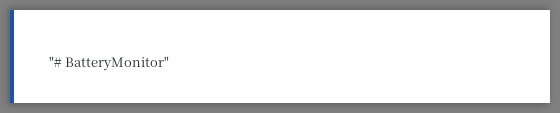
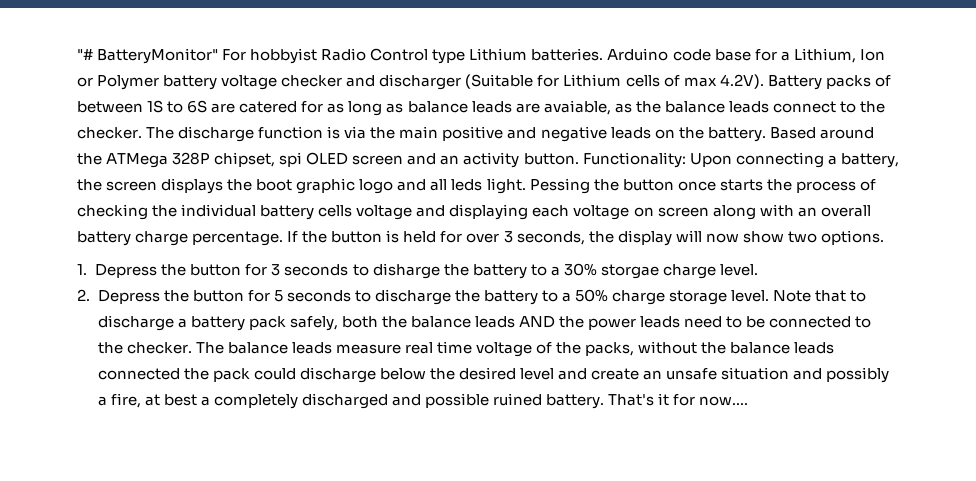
- "# BatteryMonitor"
+ "# BatteryMonitor" For hobbyist Radio Control type Lithium batteries. Arduino code base for a Lithium, Ion or Polymer battery voltage checker and discharger (Suitable for Lithium cells of max 4.2V). Battery packs of between 1S to 6S are catered for as long as balance leads are avaiable, as the balance leads connect to the checker. The discharge function is via the main positive and negative leads on the battery. Based around the ATMega 328P chipset, spi OLED screen and an activity button. Functionality: Upon connecting a battery, the screen displays the boot graphic logo and all leds light. Pessing the button once starts the process of checking the individual battery cells voltage and displaying each voltage on screen along with an overall battery charge percentage. If the button is held for over 3 seconds, the display will now show two options.
+ 1. Depress the button for 3 seconds to disharge the battery to a 30% storgae charge level.
+ 2. Depress the button for 5 seconds to discharge the battery to a 50% charge storage level. Note that to discharge a battery pack safely, both the balance leads AND the power leads need to be connected to the checker. The balance leads measure real time voltage of the packs, without the balance leads connected the pack could discharge below the desired level and create an unsafe situation and possibly a fire, at best a completely discharged and possible ruined battery. That's it for now....

